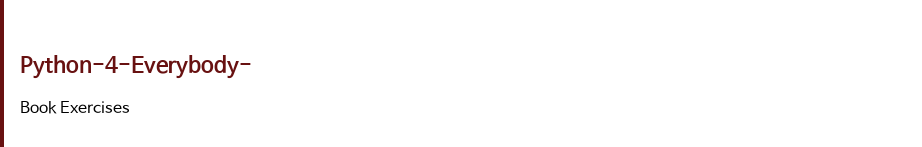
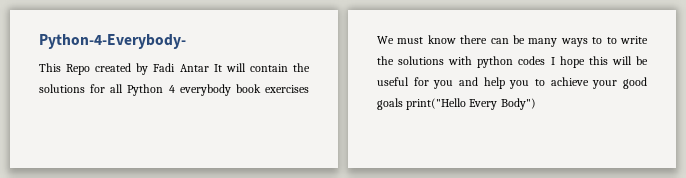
- Book Exercises
+ This Repo created by Fadi Antar It will contain the solutions for all Python 4 everybody book exercises We must know there can be many ways to to write the solutions with python codes I hope this will be useful for you and help you to achieve your good goals print("Hello Every Body")

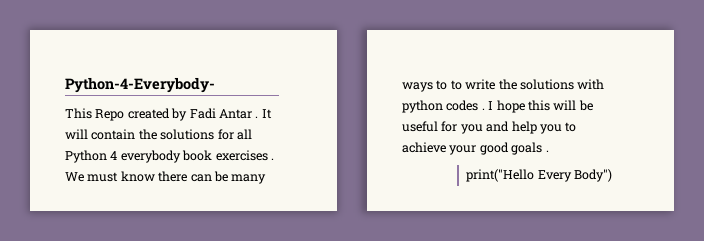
- This Repo created by Fadi Antar It will contain the solutions for all Python 4 everybody book exercises We must know there can be many ways to to write the solutions with python codes I hope this will be useful for you and help you to achieve your good goals print("Hello Every Body")
+ This Repo created by Fadi Antar . It will contain the solutions for all Python 4 everybody book exercises . We must know there can be many ways to to write the solutions with python codes . I hope this will be useful for you and help you to achieve your good goals .
+ print("Hello Every Body")

